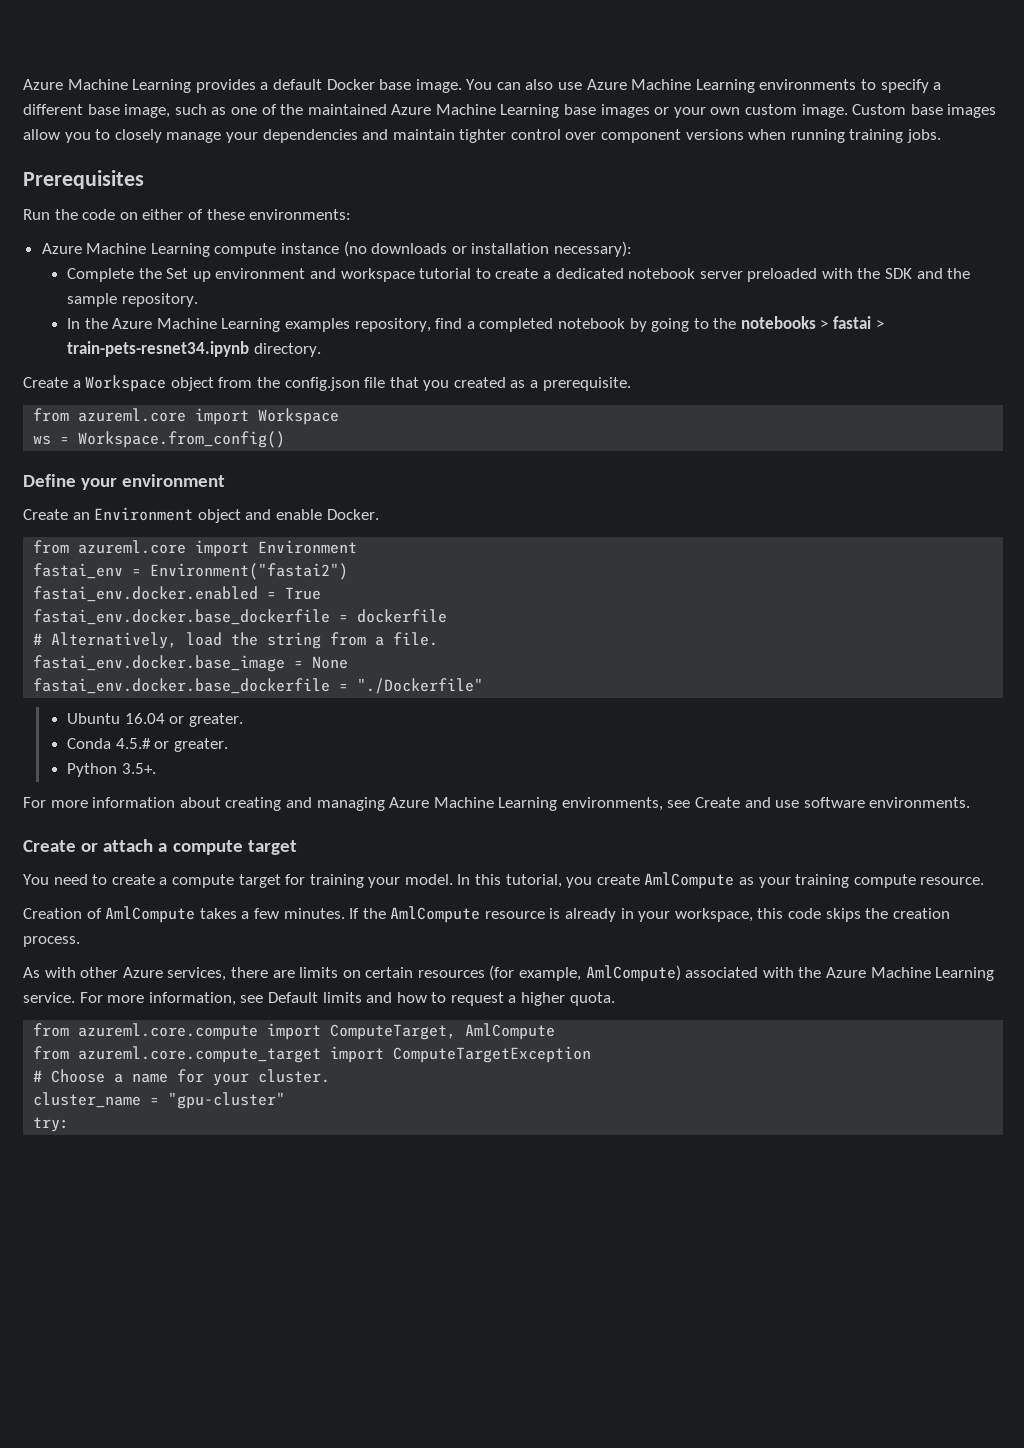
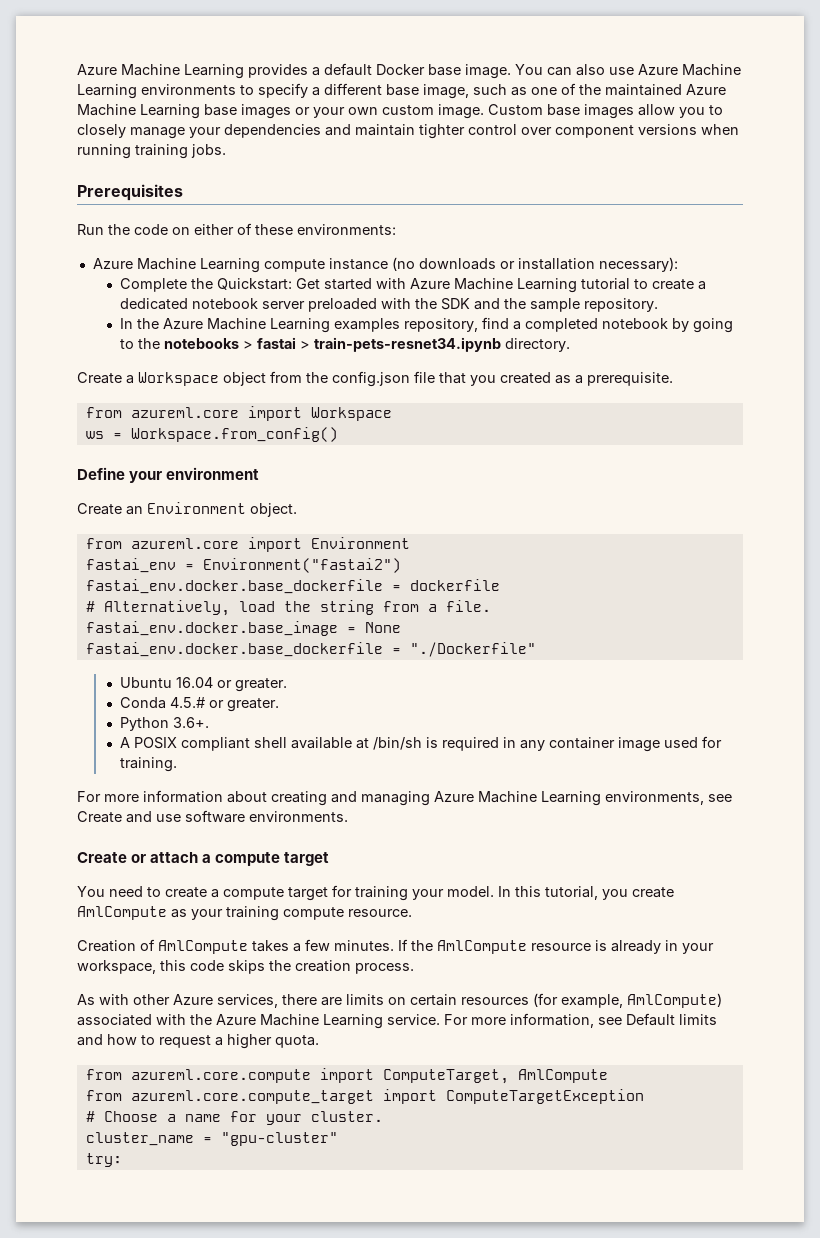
- Complete the Set up environment and workspace tutorial to create a dedicated notebook server preloaded with the SDK and the sample repository.
+ Complete the Quickstart: Get started with Azure Machine Learning tutorial to create a dedicated notebook server preloaded with the SDK and the sample repository.
- Create an Environment object and enable Docker.
+ Create an Environment object.
- fastai_env.docker.enabled = True
- Python 3.5+.
+ Python 3.6+.
+ A POSIX compliant shell available at /bin/sh is required in any container image used for training.

